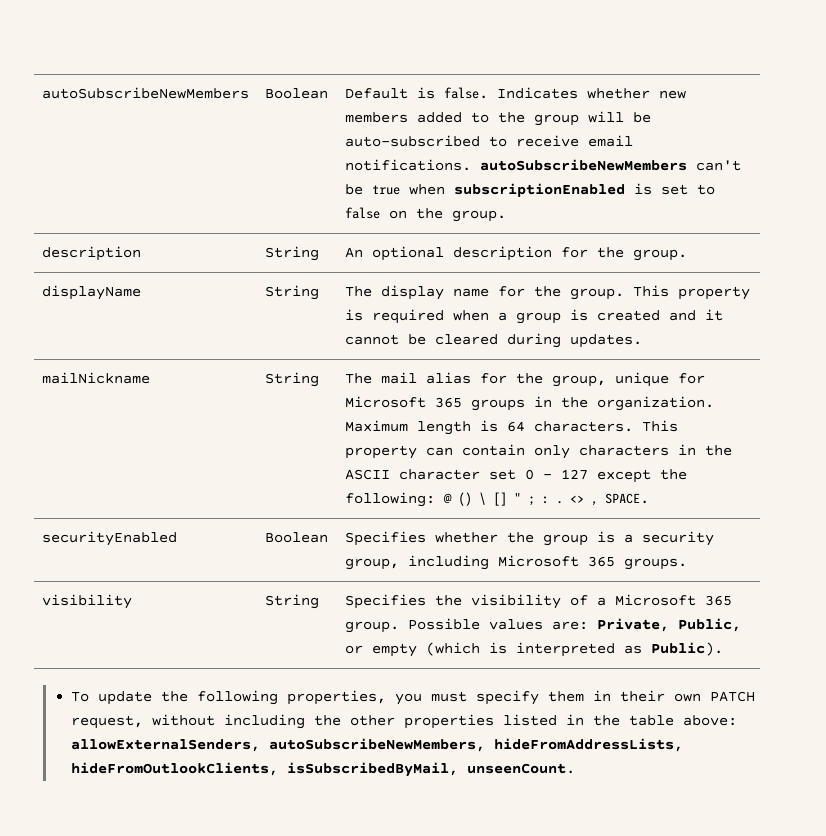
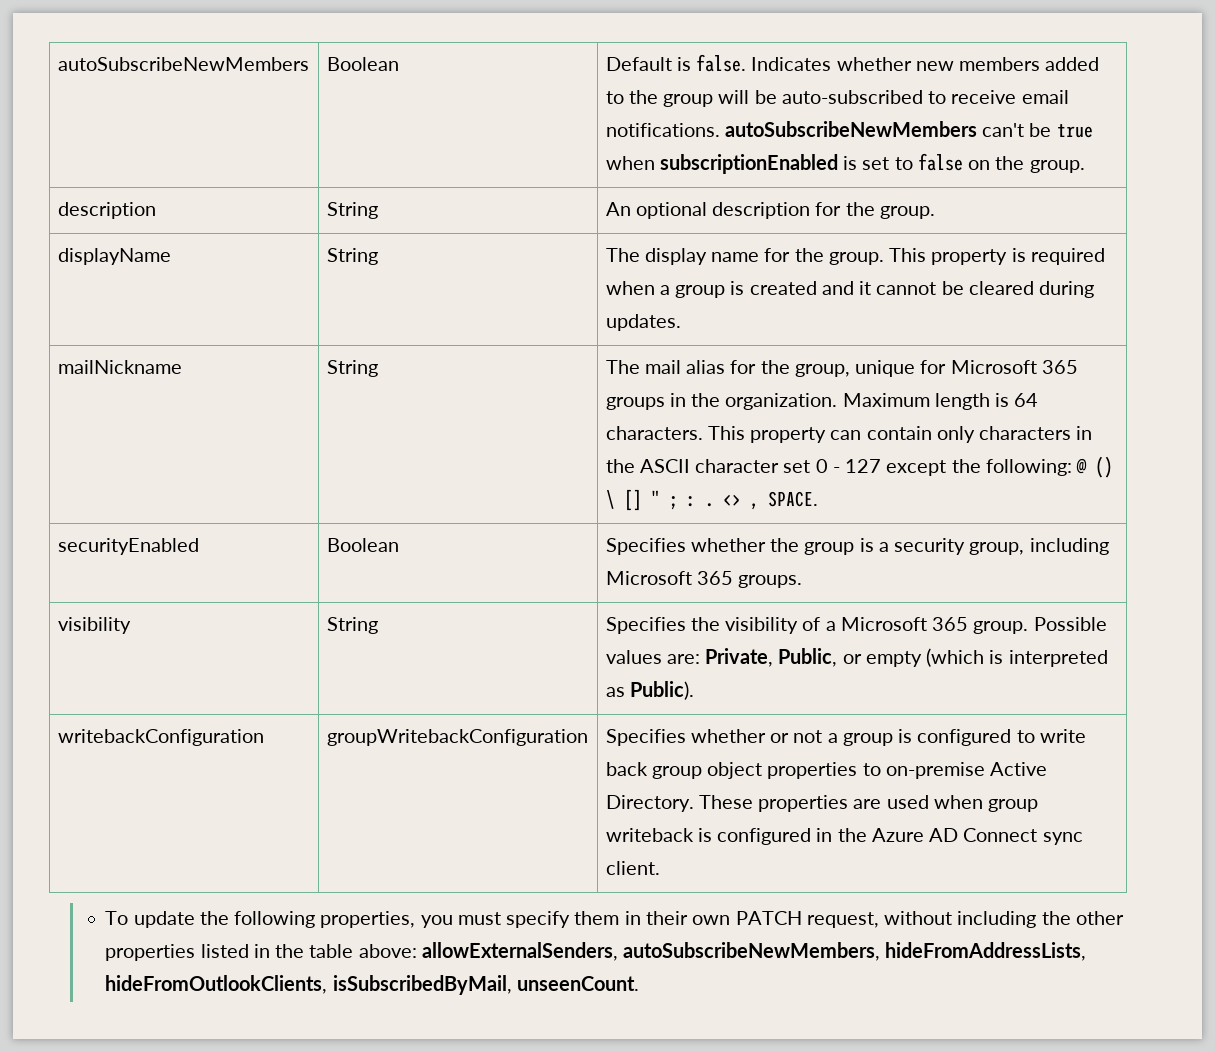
+ writebackConfiguration | groupWritebackConfiguration | Specifies whether or not a group is configured to write back group object properties to on-premise Active Directory. These properties are used when group writeback is configured in the Azure AD Connect sync client.

